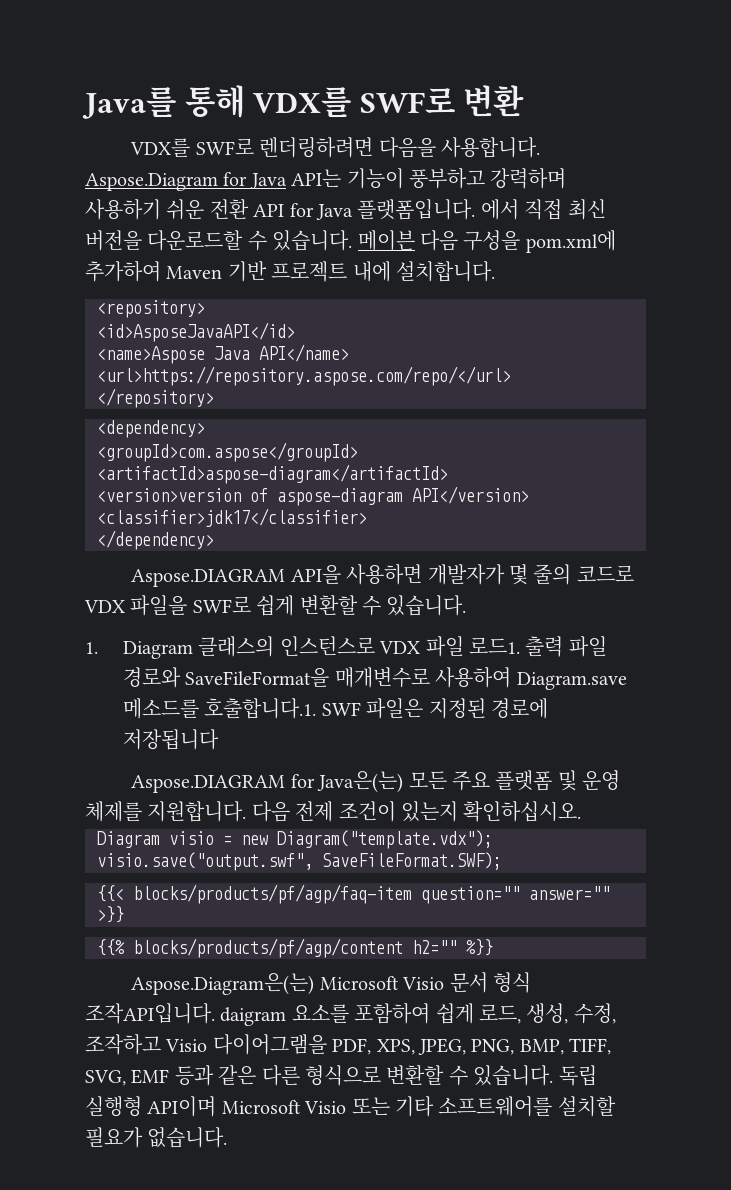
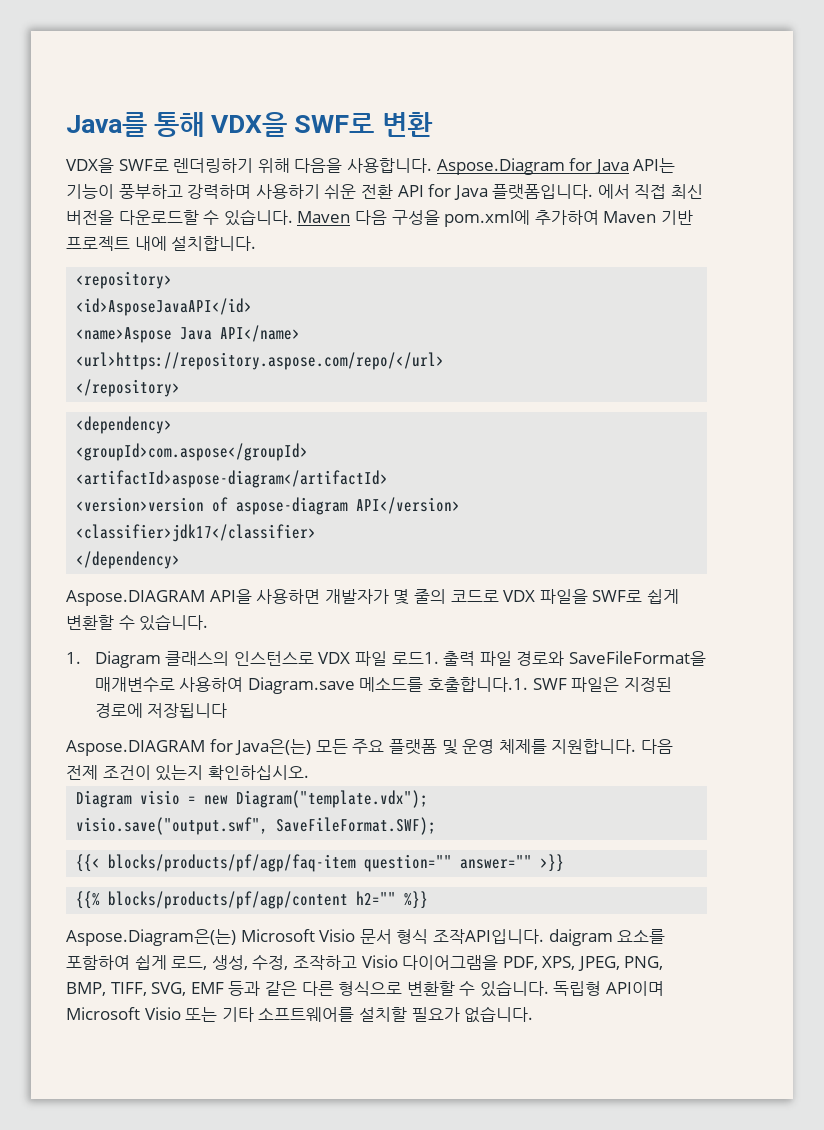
- Java를 통해 VDX를 SWF로 변환
+ Java를 통해 VDX을 SWF로 변환
- VDX를 SWF로 렌더링하려면 다음을 사용합니다.
+ VDX을 SWF로 렌더링하기 위해 다음을 사용합니다.
- 메이븐 다음 구성을 pom.xml에 추가하여 Maven 기반 프로젝트 내에 설치합니다.
+ Maven 다음 구성을 pom.xml에 추가하여 Maven 기반 프로젝트 내에 설치합니다.
- 독립 실행형 API이며 Microsoft Visio 또는 기타 소프트웨어를 설치할 필요가 없습니다.
+ 독립형 API이며 Microsoft Visio 또는 기타 소프트웨어를 설치할 필요가 없습니다.

